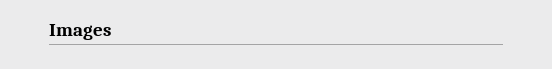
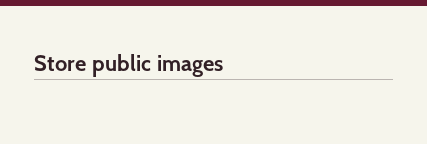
- Images
+ Store public images

